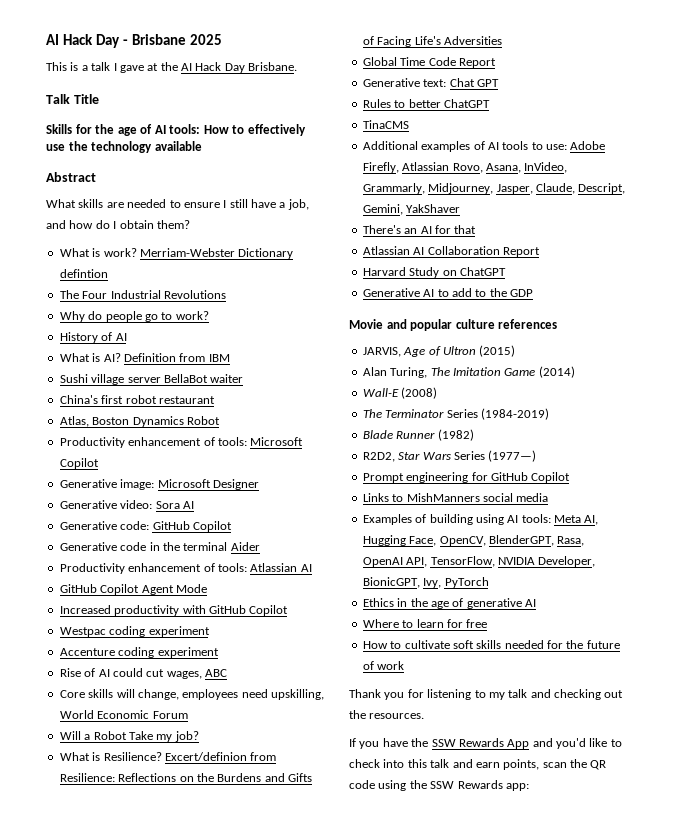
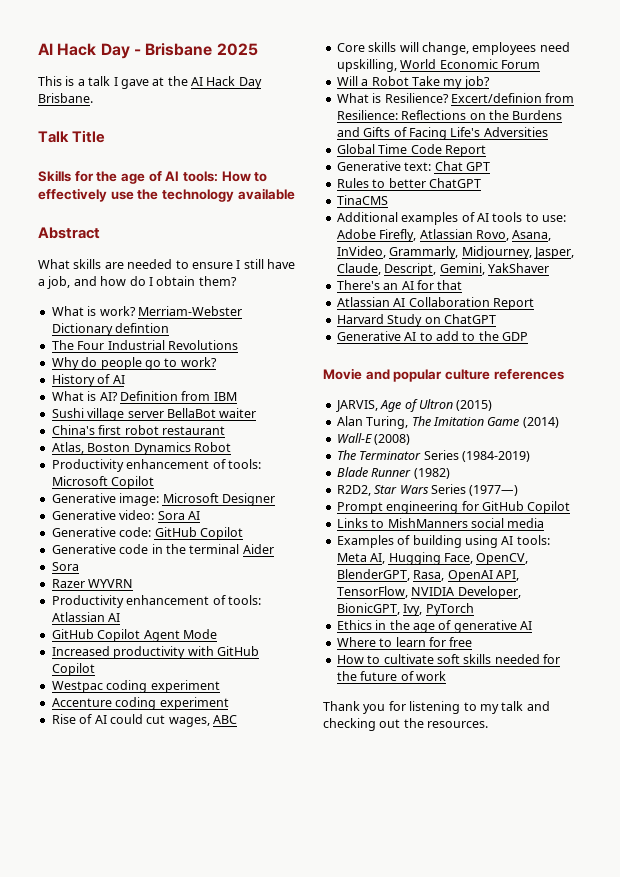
  Generative code in the terminal Aider
+ Sora
+ Razer WYVRN
- If you have the SSW Rewards App and you'd like to check into this talk and earn points, scan the QR code using the SSW Rewards app:

